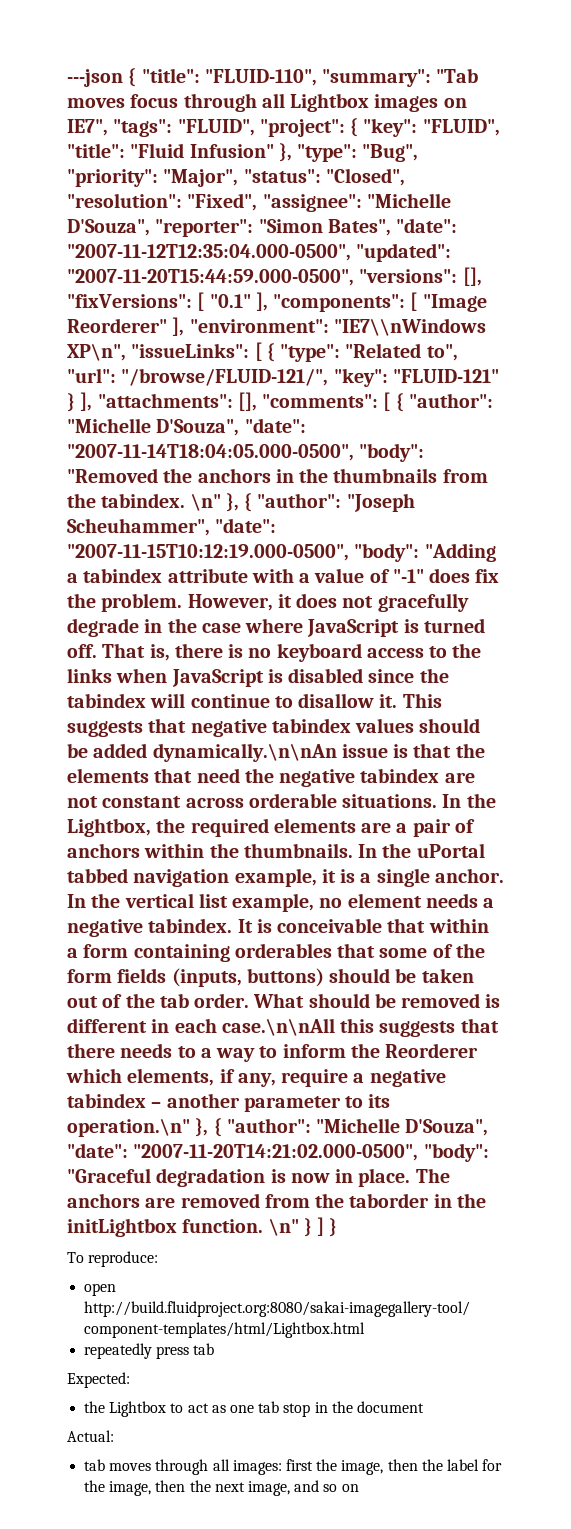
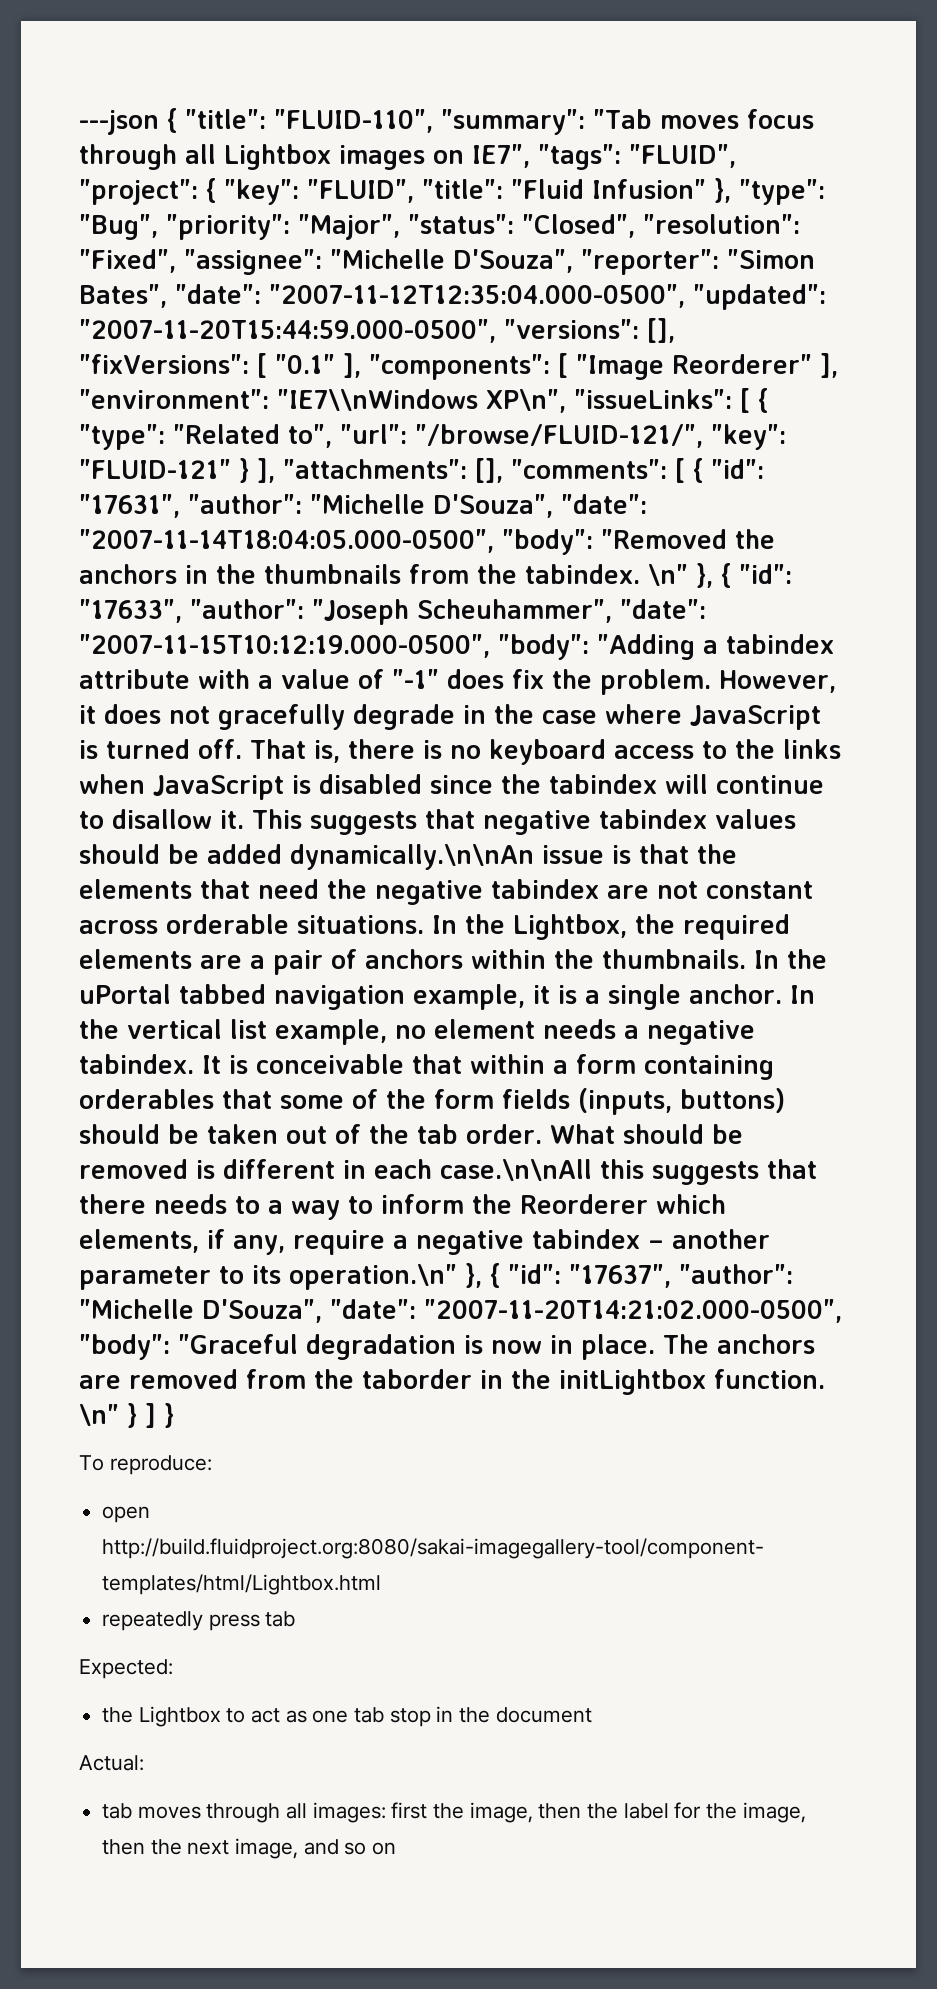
- [ { "author":
+ [ { "id": "17631", "author":
- \n" }, { "author": "Joseph Scheuhammer", "date": "2007-11-15T10:12:19.000-0500", "body": "Adding a tabindex attribute with a value of "-1" does fix the problem.
+ \n" }, { "id": "17633", "author": "Joseph Scheuhammer", "date": "2007-11-15T10:12:19.000-0500", "body": "Adding a tabindex attribute with a value of "-1" does fix the problem.
- What should be removed is different in each case.\n\nAll this suggests that there needs to a way to inform the Reorderer which elements, if any, require a negative tabindex – another parameter to its operation.\n" }, { "author": "Michelle D'Souza", "date": "2007-11-20T14:21:02.000-0500", "body": "Graceful degradation is now in place.
+ What should be removed is different in each case.\n\nAll this suggests that there needs to a way to inform the Reorderer which elements, if any, require a negative tabindex – another parameter to its operation.\n" }, { "id": "17637", "author": "Michelle D'Souza", "date": "2007-11-20T14:21:02.000-0500", "body": "Graceful degradation is now in place.

